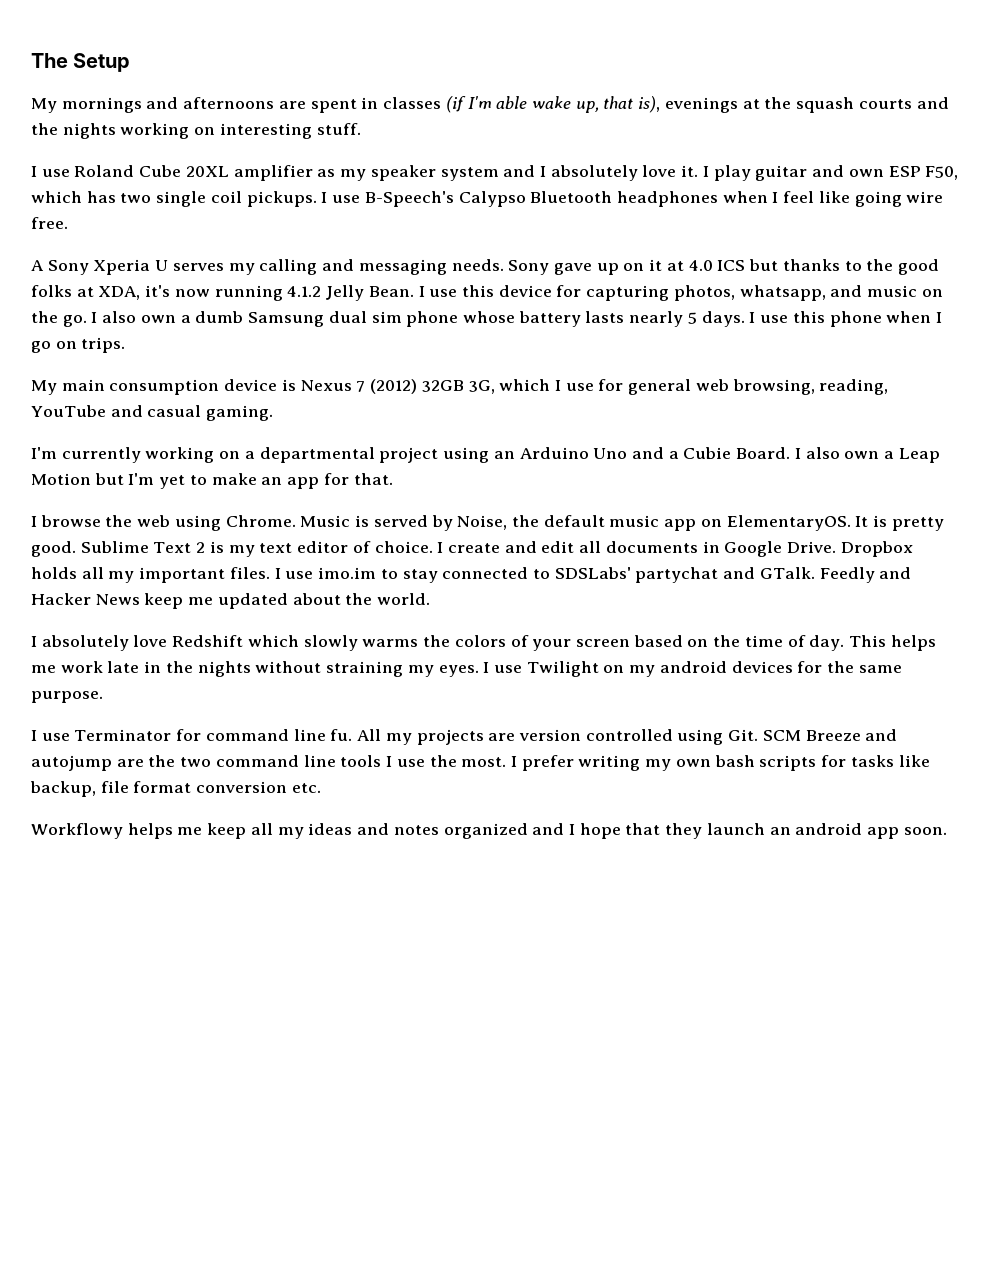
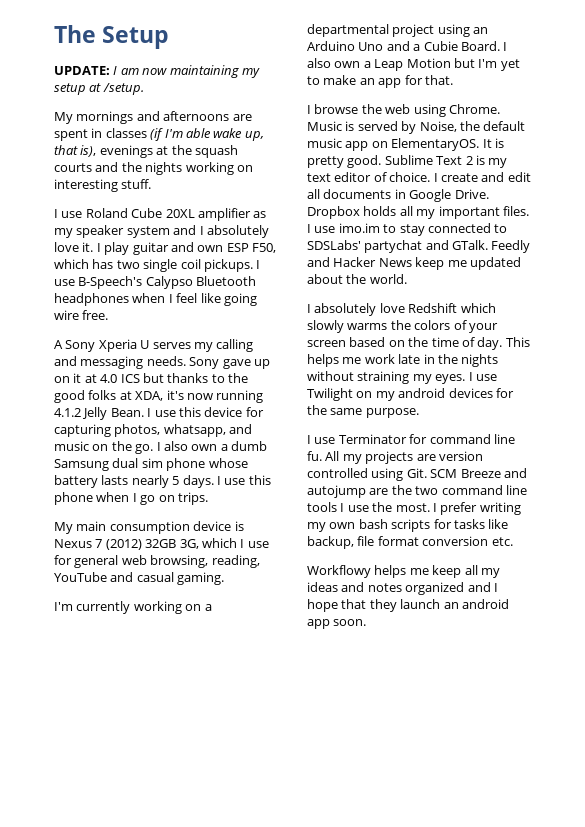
+ UPDATE: I am now maintaining my setup at /setup.

